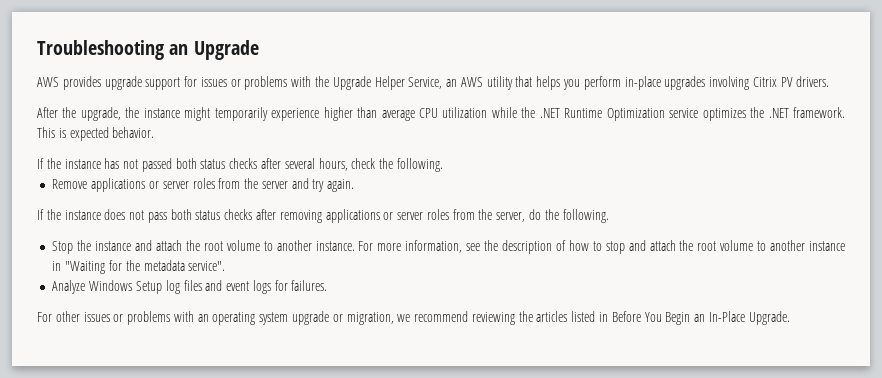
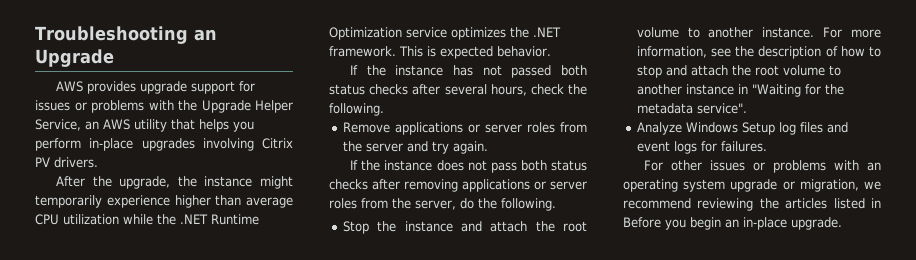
- For other issues or problems with an operating system upgrade or migration, we recommend reviewing the articles listed in Before You Begin an In-Place Upgrade.
+ For other issues or problems with an operating system upgrade or migration, we recommend reviewing the articles listed in Before you begin an in-place upgrade.

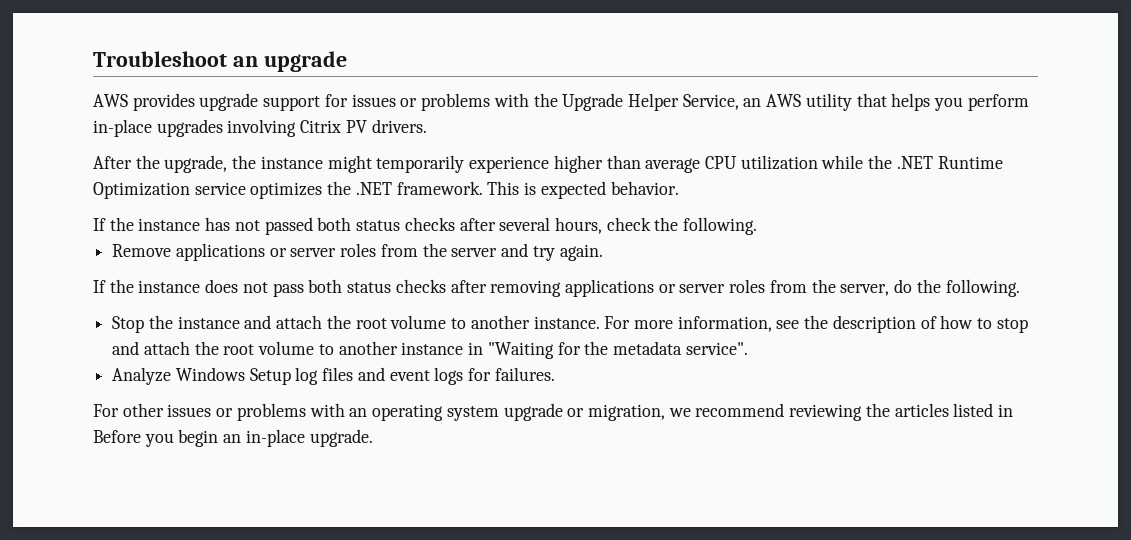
- Troubleshooting an Upgrade
+ Troubleshoot an upgrade

